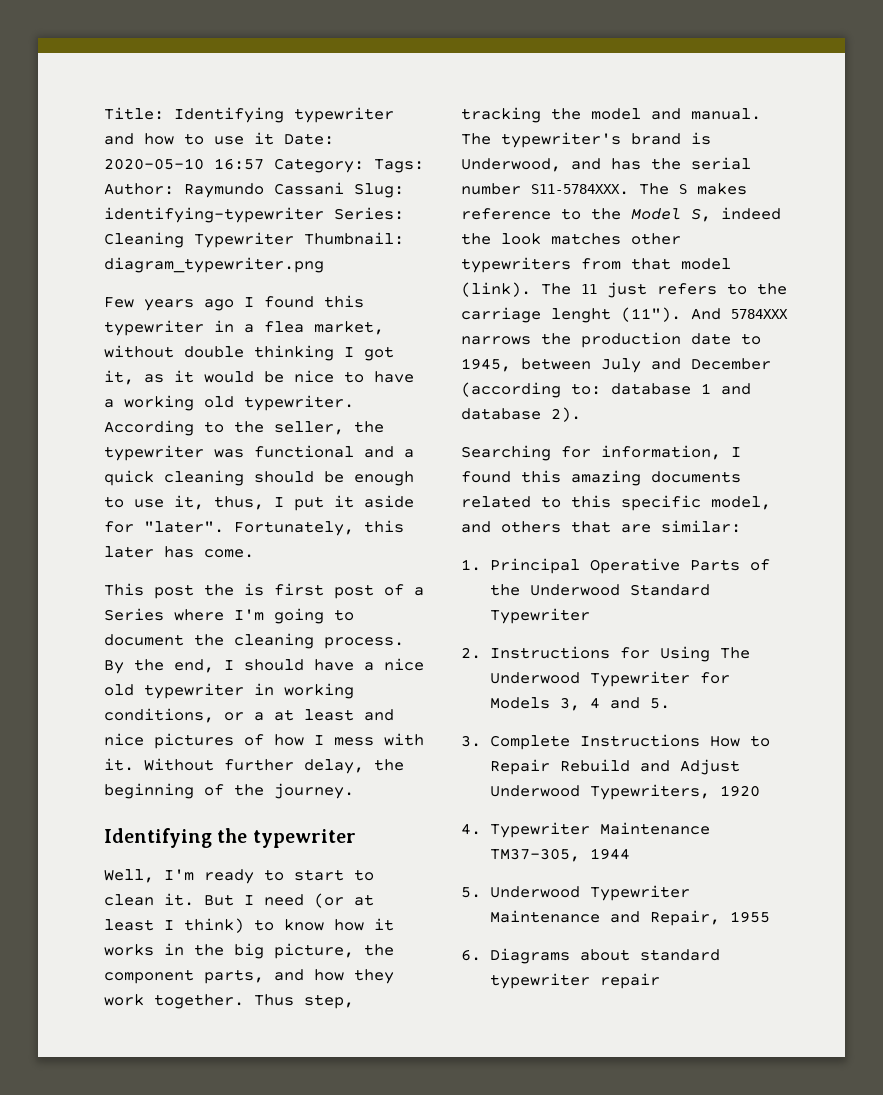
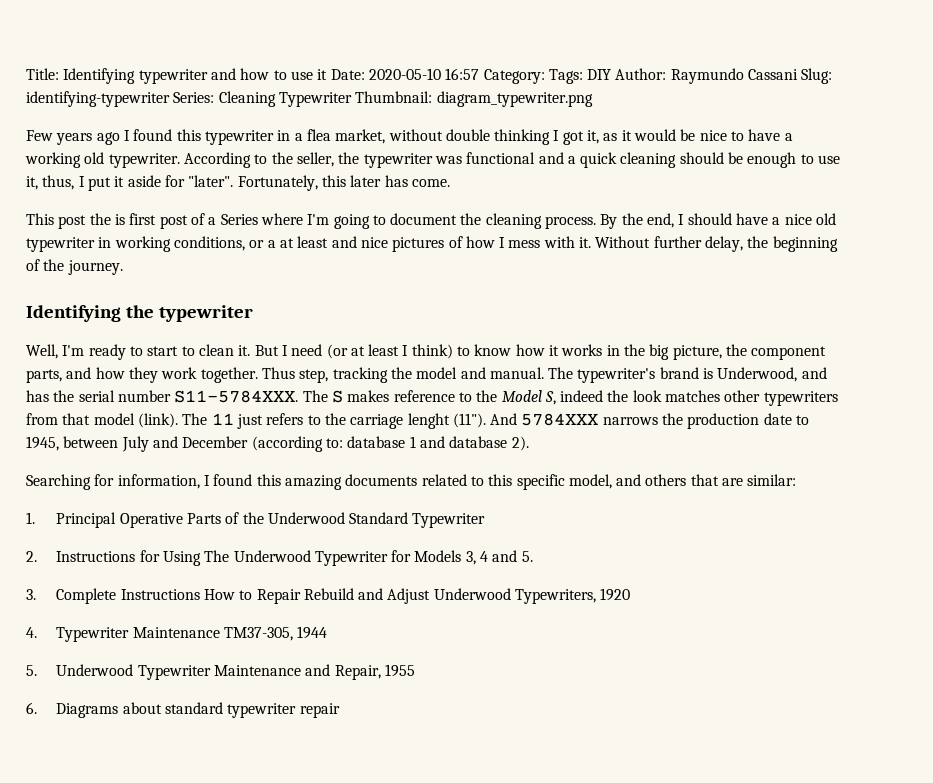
- Title: Identifying typewriter and how to use it Date: 2020-05-10 16:57 Category: Tags: Author: Raymundo Cassani Slug: identifying-typewriter Series: Cleaning Typewriter Thumbnail: diagram_typewriter.png
+ Title: Identifying typewriter and how to use it Date: 2020-05-10 16:57 Category: Tags: DIY Author: Raymundo Cassani Slug: identifying-typewriter Series: Cleaning Typewriter Thumbnail: diagram_typewriter.png

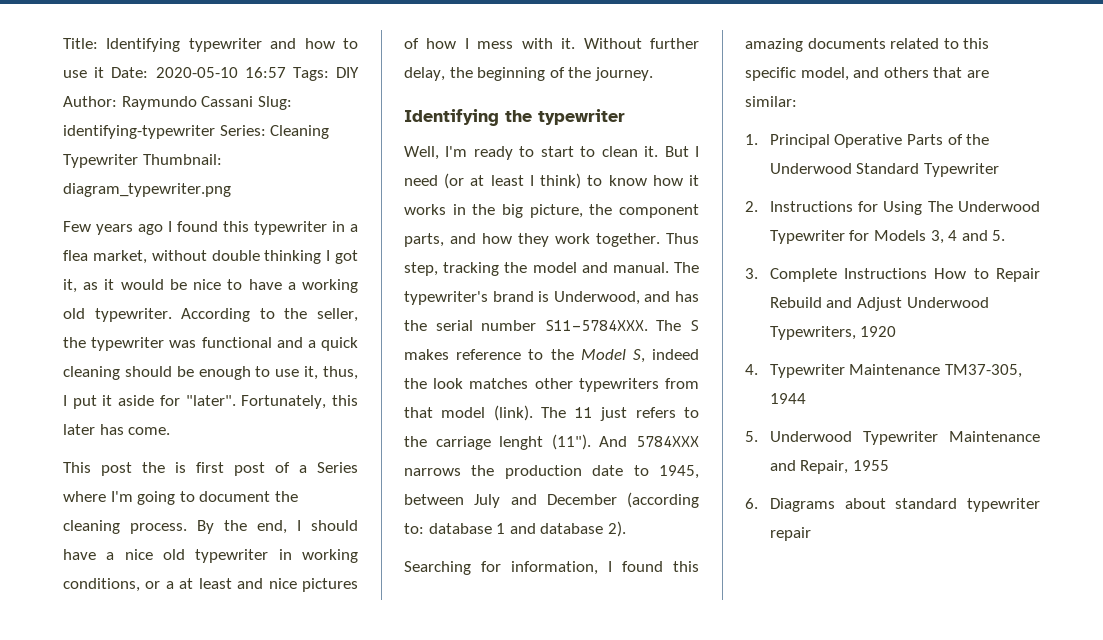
- Title: Identifying typewriter and how to use it Date: 2020-05-10 16:57 Category: Tags: DIY Author: Raymundo Cassani Slug: identifying-typewriter Series: Cleaning Typewriter Thumbnail: diagram_typewriter.png
+ Title: Identifying typewriter and how to use it Date: 2020-05-10 16:57 Tags: DIY Author: Raymundo Cassani Slug: identifying-typewriter Series: Cleaning Typewriter Thumbnail: diagram_typewriter.png

